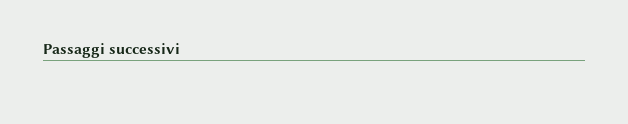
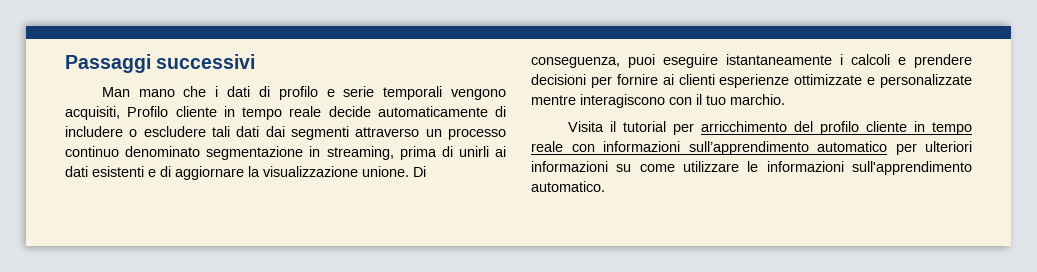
+ Man mano che i dati di profilo e serie temporali vengono acquisiti, Profilo cliente in tempo reale decide automaticamente di includere o escludere tali dati dai segmenti attraverso un processo continuo denominato segmentazione in streaming, prima di unirli ai dati esistenti e di aggiornare la visualizzazione unione. Di conseguenza, puoi eseguire istantaneamente i calcoli e prendere decisioni per fornire ai clienti esperienze ottimizzate e personalizzate mentre interagiscono con il tuo marchio.
+ Visita il tutorial per arricchimento del profilo cliente in tempo reale con informazioni sull’apprendimento automatico per ulteriori informazioni su come utilizzare le informazioni sull'apprendimento automatico.

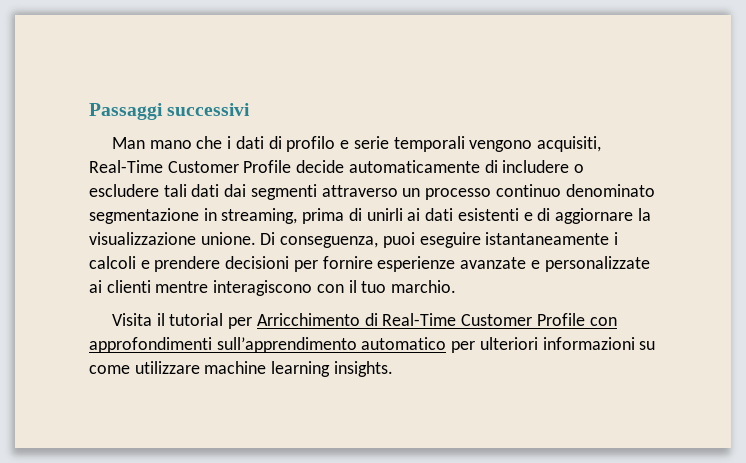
- Man mano che i dati di profilo e serie temporali vengono acquisiti, Profilo cliente in tempo reale decide automaticamente di includere o escludere tali dati dai segmenti attraverso un processo continuo denominato segmentazione in streaming, prima di unirli ai dati esistenti e di aggiornare la visualizzazione unione.
+ Man mano che i dati di profilo e serie temporali vengono acquisiti, Real-Time Customer Profile decide automaticamente di includere o escludere tali dati dai segmenti attraverso un processo continuo denominato segmentazione in streaming, prima di unirli ai dati esistenti e di aggiornare la visualizzazione unione.
- Di conseguenza, puoi eseguire istantaneamente i calcoli e prendere decisioni per fornire ai clienti esperienze ottimizzate e personalizzate mentre interagiscono con il tuo marchio.
+ Di conseguenza, puoi eseguire istantaneamente i calcoli e prendere decisioni per fornire esperienze avanzate e personalizzate ai clienti mentre interagiscono con il tuo marchio.
- Visita il tutorial per arricchimento del profilo cliente in tempo reale con informazioni sull’apprendimento automatico per ulteriori informazioni su come utilizzare le informazioni sull'apprendimento automatico.
+ Visita il tutorial per Arricchimento di Real-Time Customer Profile con approfondimenti sull’apprendimento automatico per ulteriori informazioni su come utilizzare machine learning insights.

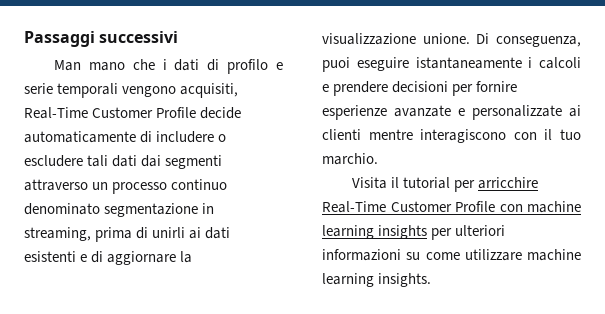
- Visita il tutorial per Arricchimento di Real-Time Customer Profile con approfondimenti sull’apprendimento automatico per ulteriori informazioni su come utilizzare machine learning insights.
+ Visita il tutorial per arricchire Real-Time Customer Profile con machine learning insights per ulteriori informazioni su come utilizzare machine learning insights.

